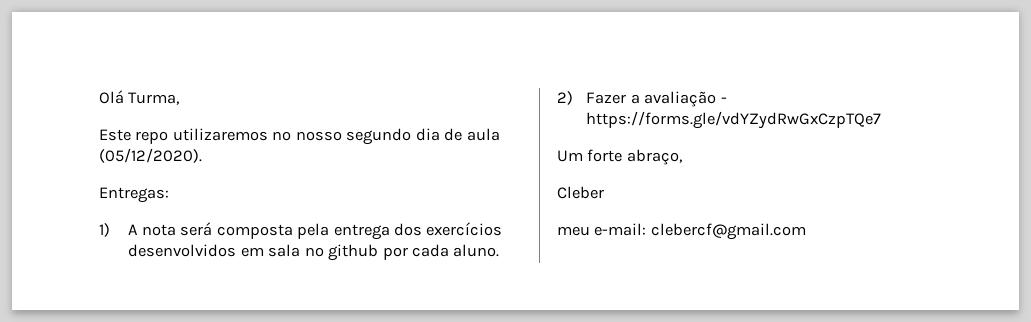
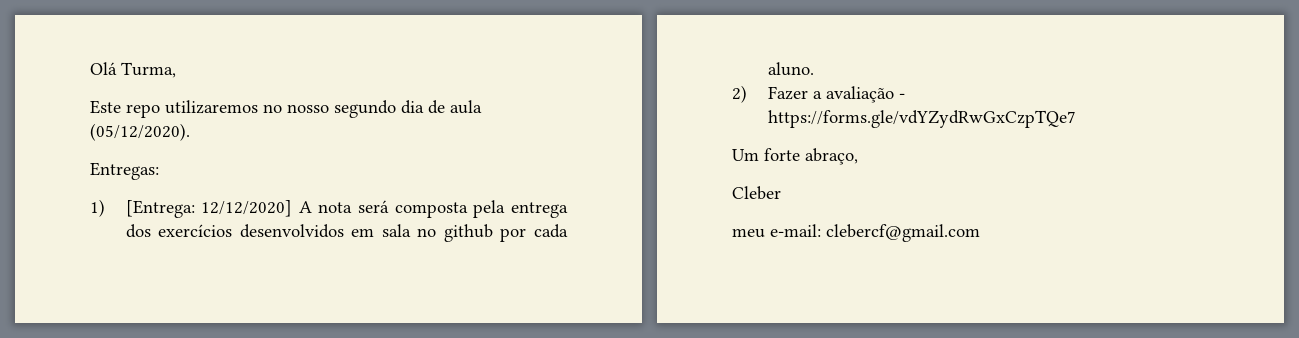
- 1) A nota será composta pela entrega dos exercícios desenvolvidos em sala no github por cada aluno.
+ 1) [Entrega: 12/12/2020] A nota será composta pela entrega dos exercícios desenvolvidos em sala no github por cada aluno.

